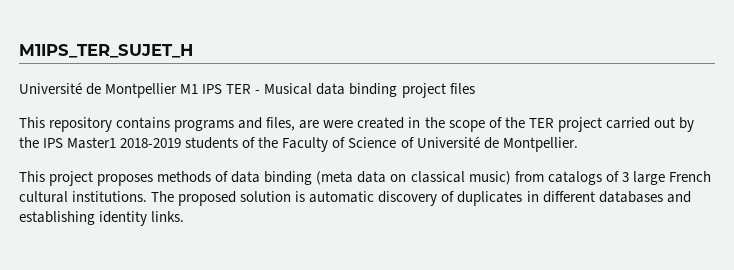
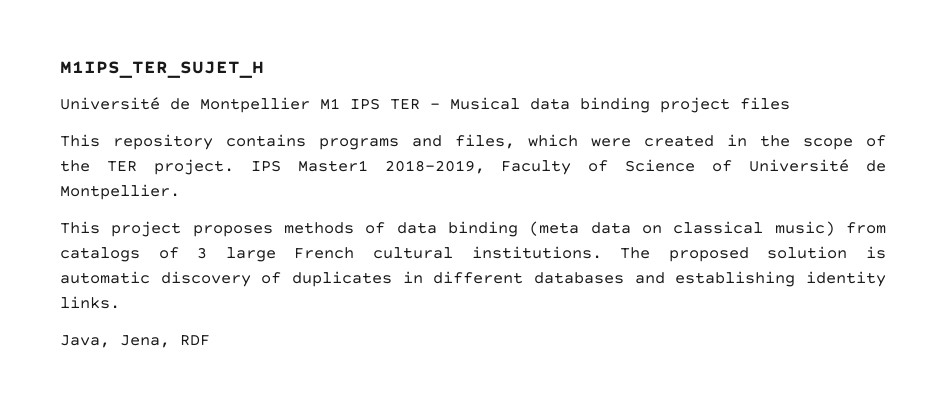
- This repository contains programs and files, are were created in the scope of the TER project carried out by the IPS Master1 2018-2019 students of the Faculty of Science of Université de Montpellier.
+ This repository contains programs and files, which were created in the scope of the TER project. IPS Master1 2018-2019, Faculty of Science of Université de Montpellier.
+ Java, Jena, RDF

